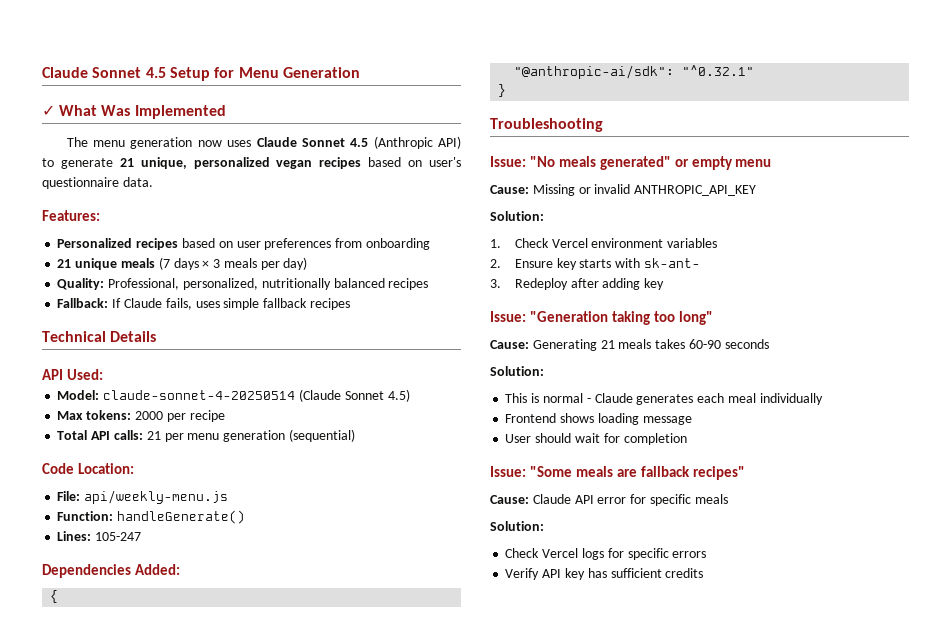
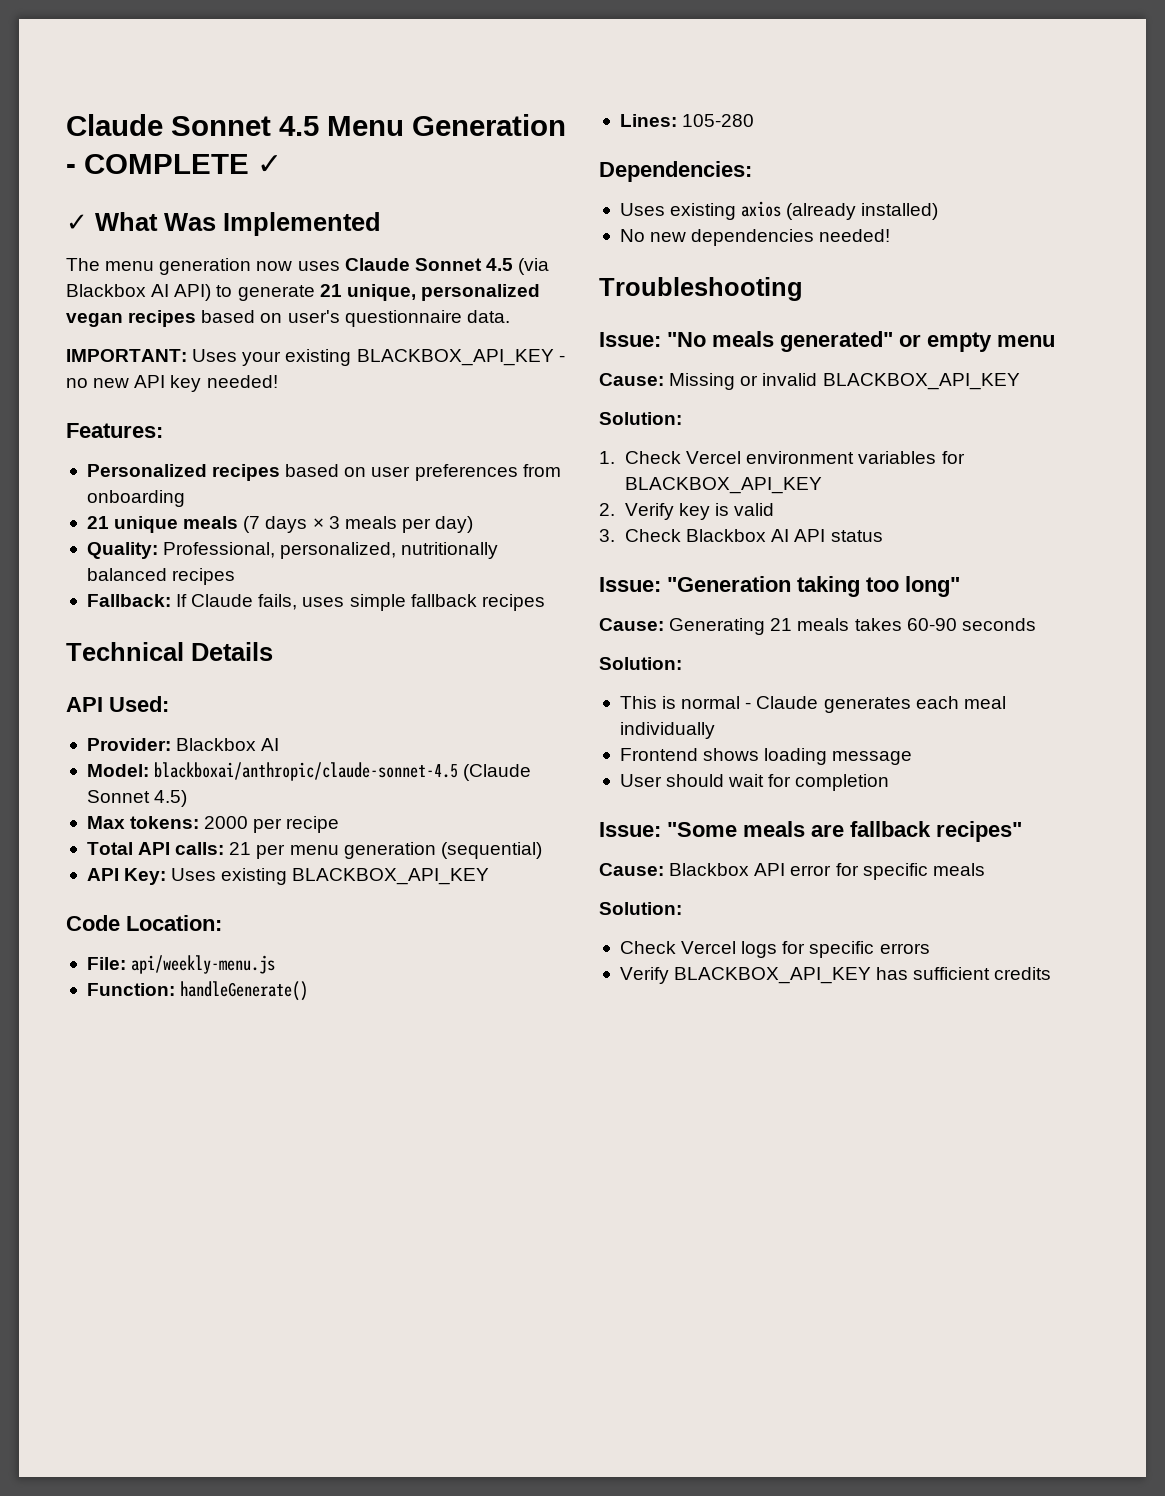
- Claude Sonnet 4.5 Setup for Menu Generation
+ Claude Sonnet 4.5 Menu Generation - COMPLETE ✓
- The menu generation now uses Claude Sonnet 4.5 (Anthropic API) to generate 21 unique, personalized vegan recipes based on user's questionnaire data.
+ The menu generation now uses Claude Sonnet 4.5 (via Blackbox AI API) to generate 21 unique, personalized vegan recipes based on user's questionnaire data.
+ IMPORTANT: Uses your existing BLACKBOX_API_KEY - no new API key needed!
+ Provider: Blackbox AI
- Model: claude-sonnet-4-20250514 (Claude Sonnet 4.5)
+ Model: blackboxai/anthropic/claude-sonnet-4.5 (Claude Sonnet 4.5)
+ API Key: Uses existing BLACKBOX_API_KEY
- Lines: 105-247
- Dependencies Added:
- {
- "@anthropic-ai/sdk": "^0.32.1"
- }
+ Lines: 105-280
+ Dependencies:
+ Uses existing axios (already installed)
+ No new dependencies needed!
- Cause: Missing or invalid ANTHROPIC_API_KEY
+ Cause: Missing or invalid BLACKBOX_API_KEY
- 1. Check Vercel environment variables
+ 1. Check Vercel environment variables for BLACKBOX_API_KEY
- 2. Ensure key starts with sk-ant-
- 3. Redeploy after adding key
+ 2. Verify key is valid
+ 3. Check Blackbox AI API status
- Cause: Claude API error for specific meals
+ Cause: Blackbox API error for specific meals
- Verify API key has sufficient credits
+ Verify BLACKBOX_API_KEY has sufficient credits

